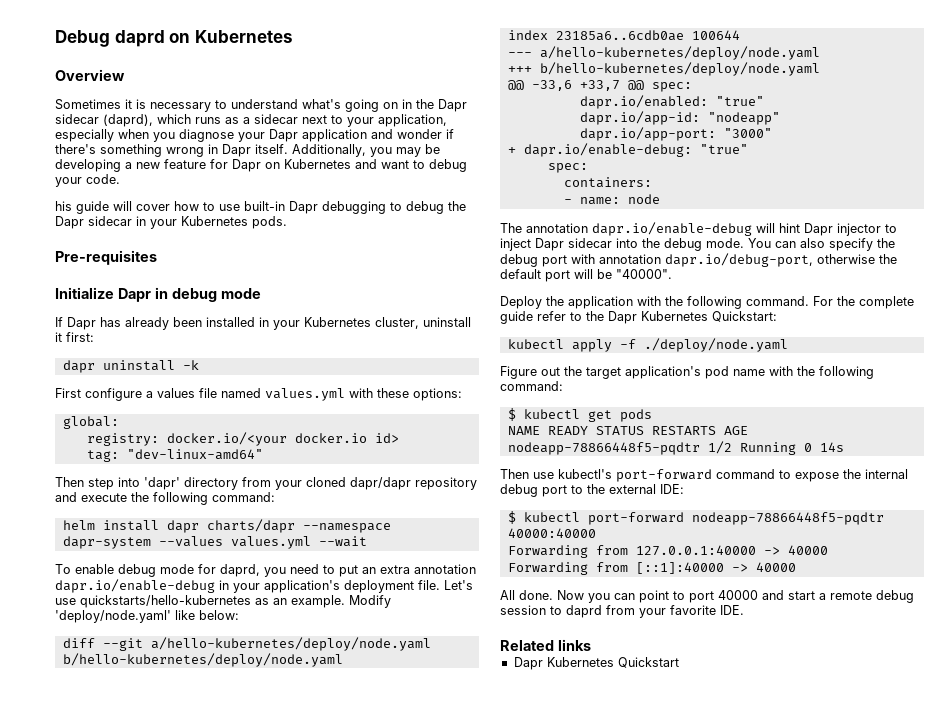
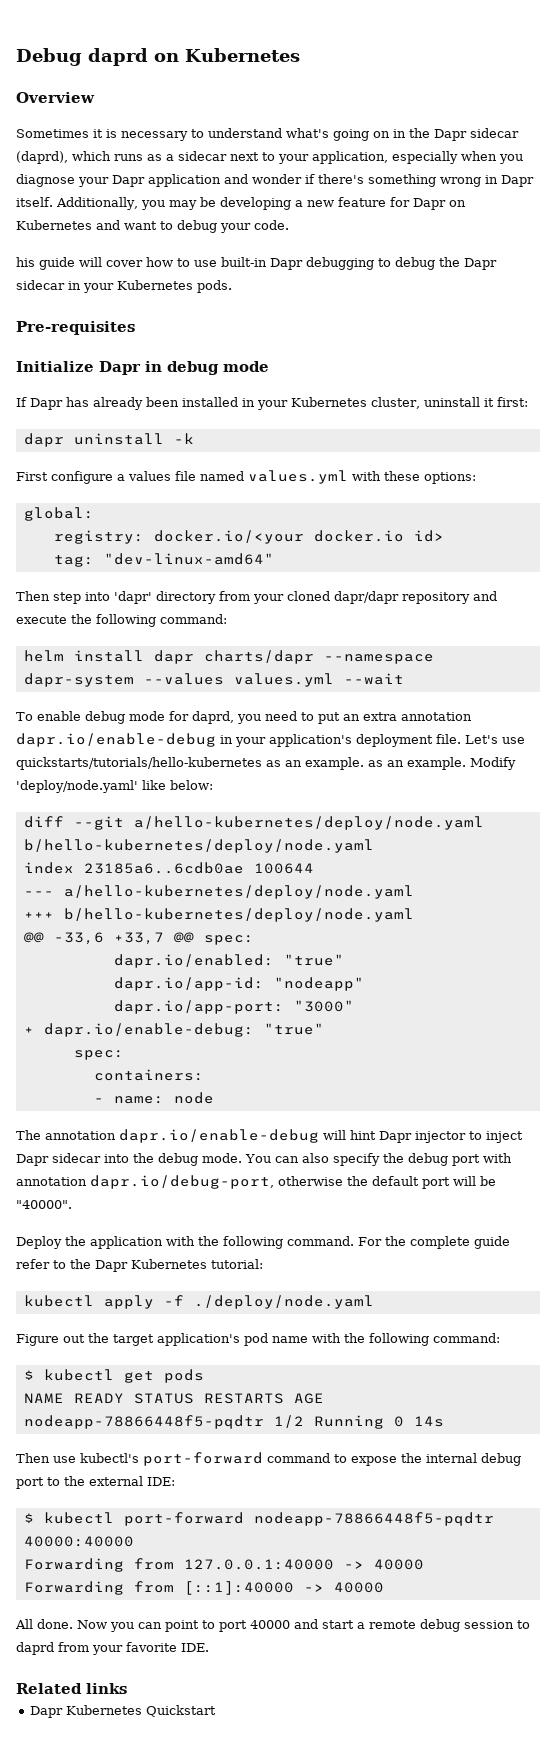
- Let's use quickstarts/hello-kubernetes as an example.
+ Let's use quickstarts/tutorials/hello-kubernetes as an example. as an example.
- For the complete guide refer to the Dapr Kubernetes Quickstart:
+ For the complete guide refer to the Dapr Kubernetes tutorial:

